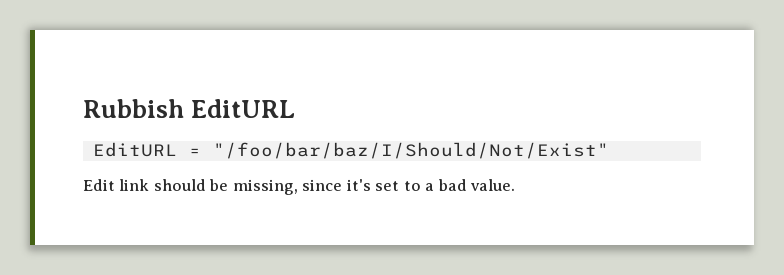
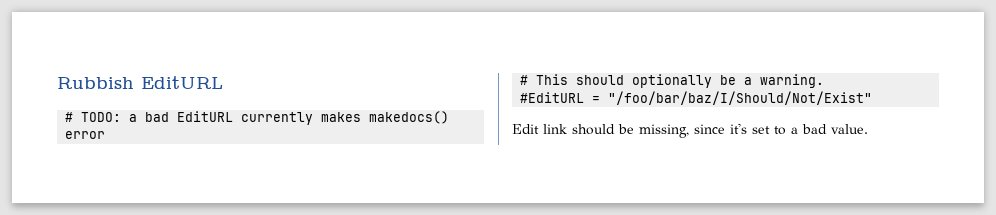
- EditURL = "/foo/bar/baz/I/Should/Not/Exist"
+ # TODO: a bad EditURL currently makes makedocs() error
+ # This should optionally be a warning.
+ #EditURL = "/foo/bar/baz/I/Should/Not/Exist"

